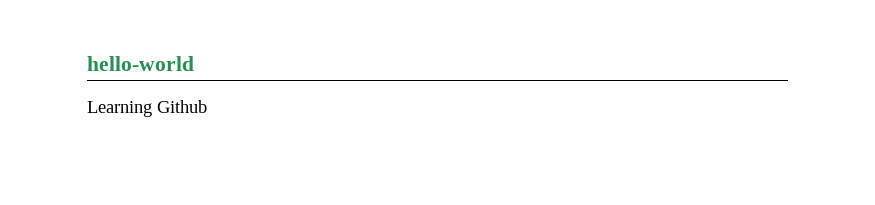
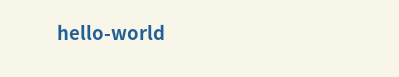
- Learning Github

